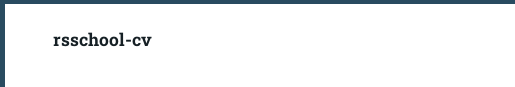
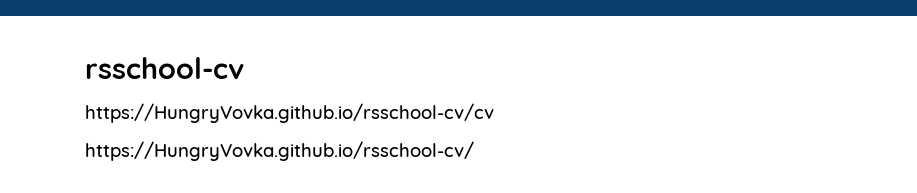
+ https://HungryVovka.github.io/rsschool-cv/cv
+ https://HungryVovka.github.io/rsschool-cv/

